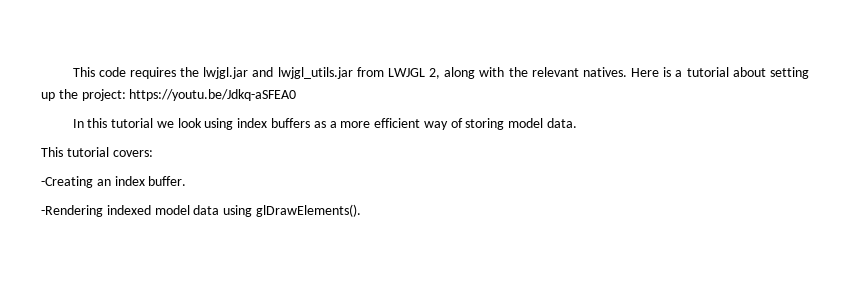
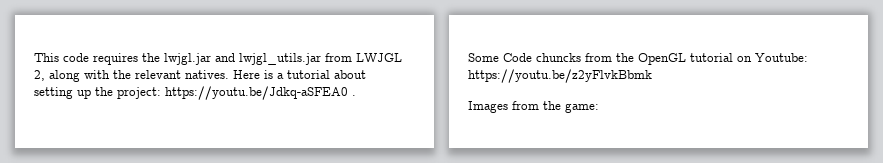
- Here is a tutorial about setting up the project: https://youtu.be/Jdkq-aSFEA0
- In this tutorial we look using index buffers as a more efficient way of storing model data.
- This tutorial covers:
- -Creating an index buffer.
- -Rendering indexed model data using glDrawElements().
+ Here is a tutorial about setting up the project: https://youtu.be/Jdkq-aSFEA0 .
+ Some Code chuncks from the OpenGL tutorial on Youtube: https://youtu.be/z2yFlvkBbmk
+ Images from the game:

